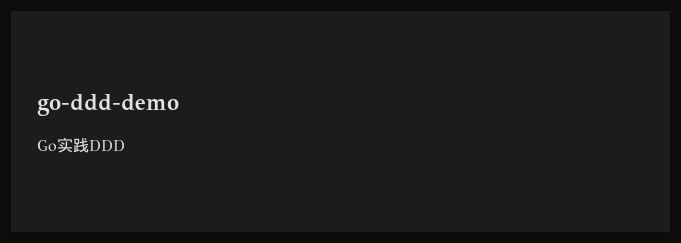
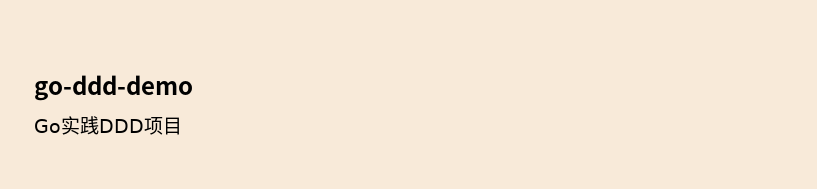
- Go实践DDD
+ Go实践DDD项目

